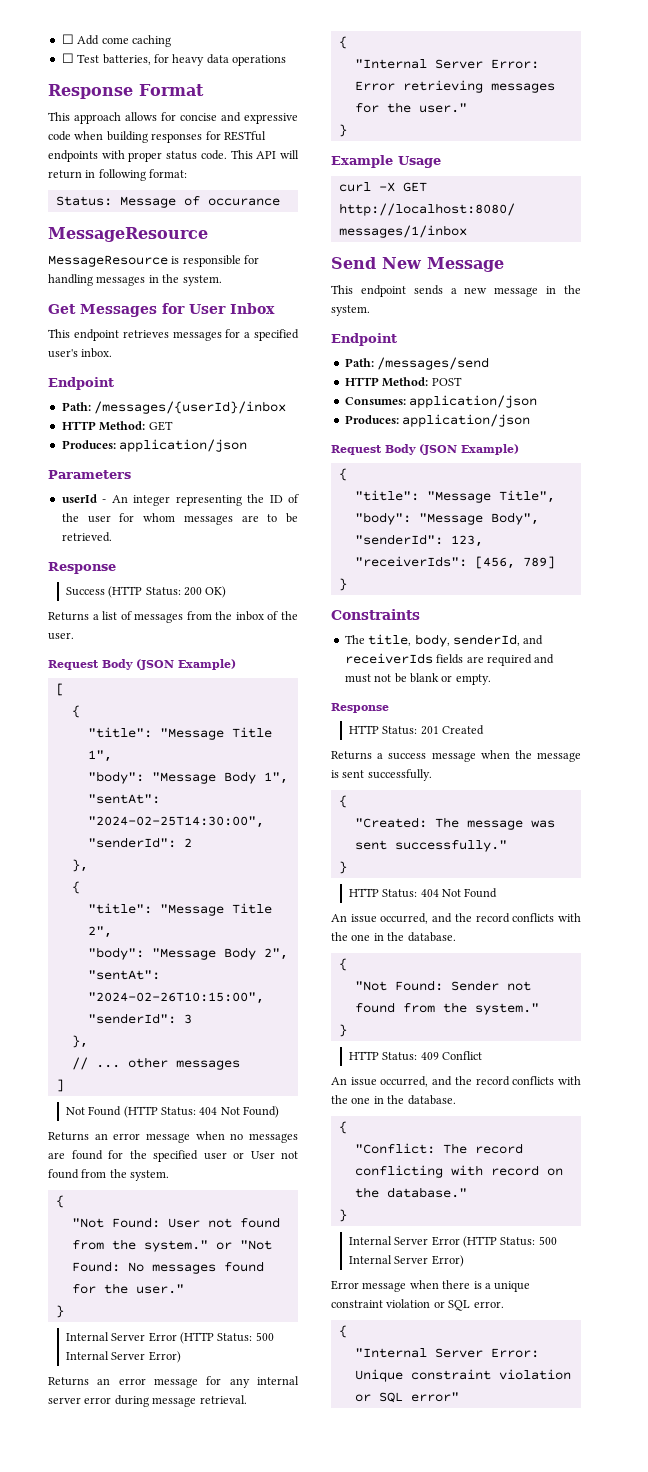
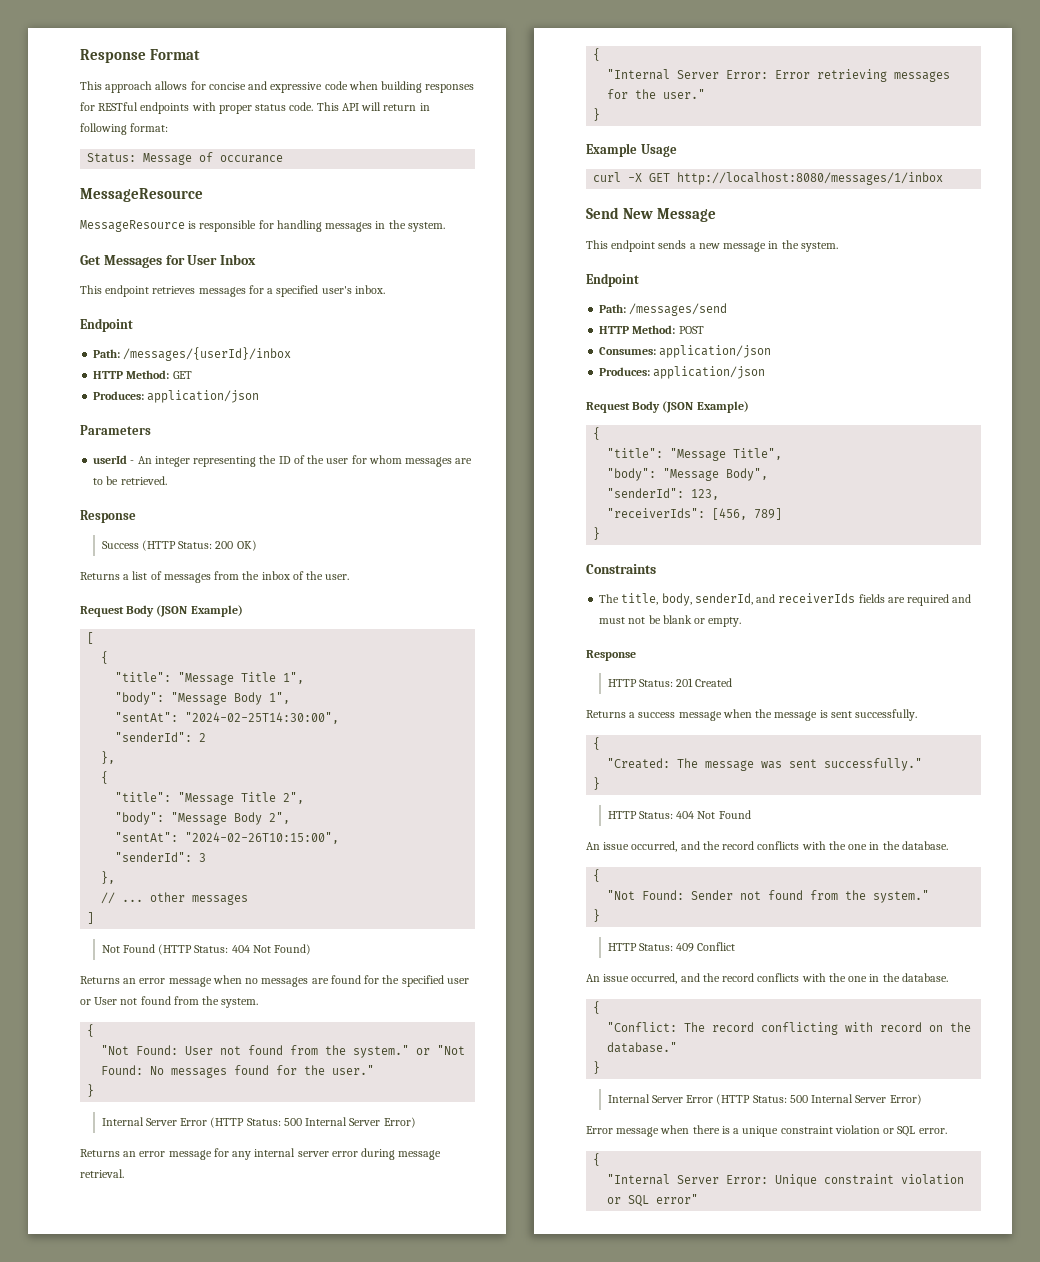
- ☐ Add come caching
- ☐ Test batteries, for heavy data operations

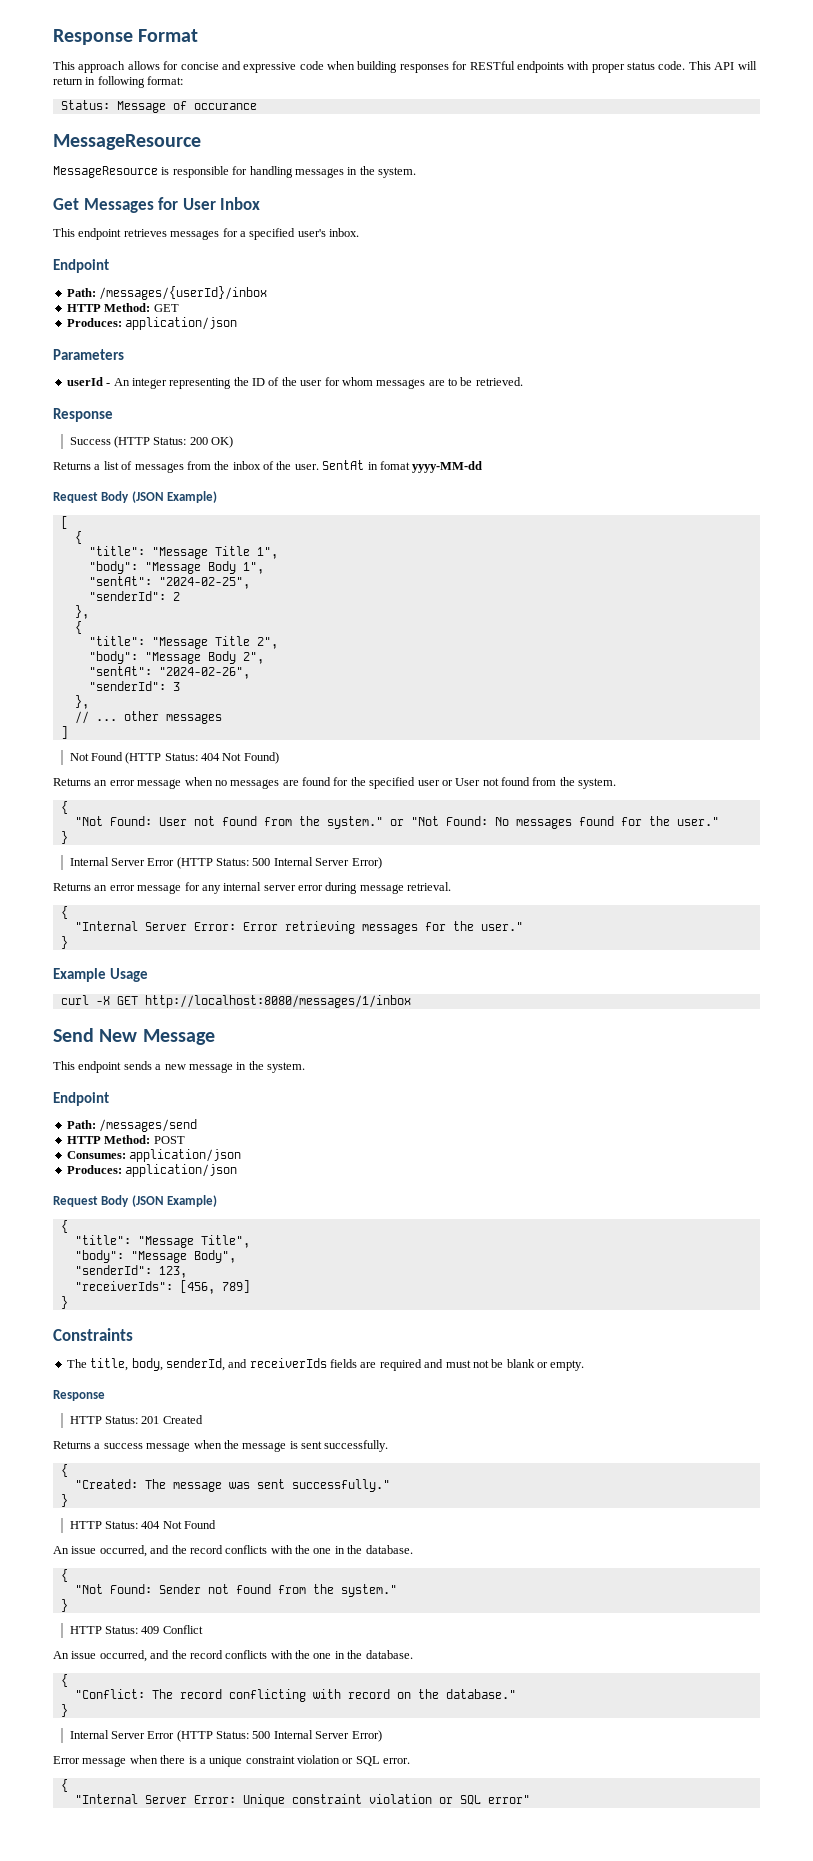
+ SentAt in fomat yyyy-MM-dd
- "sentAt": "2024-02-25T14:30:00",
+ "sentAt": "2024-02-25",
- "sentAt": "2024-02-26T10:15:00",
+ "sentAt": "2024-02-26",

